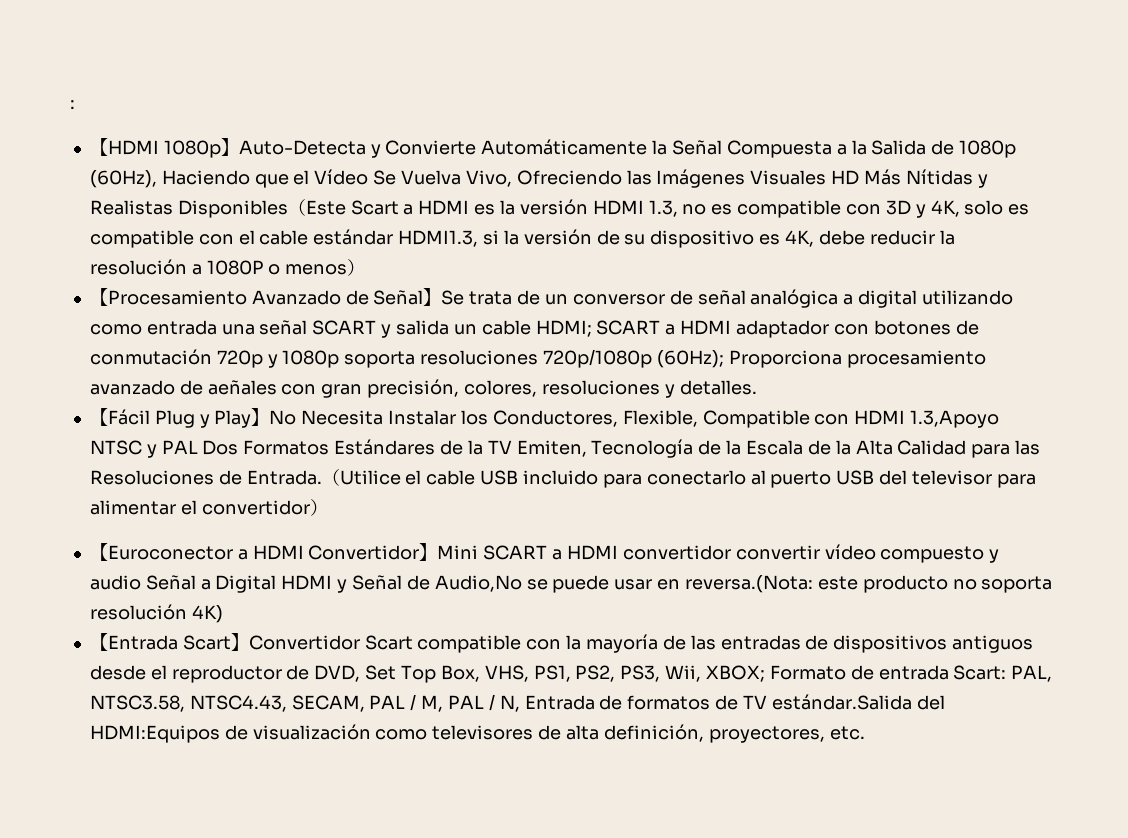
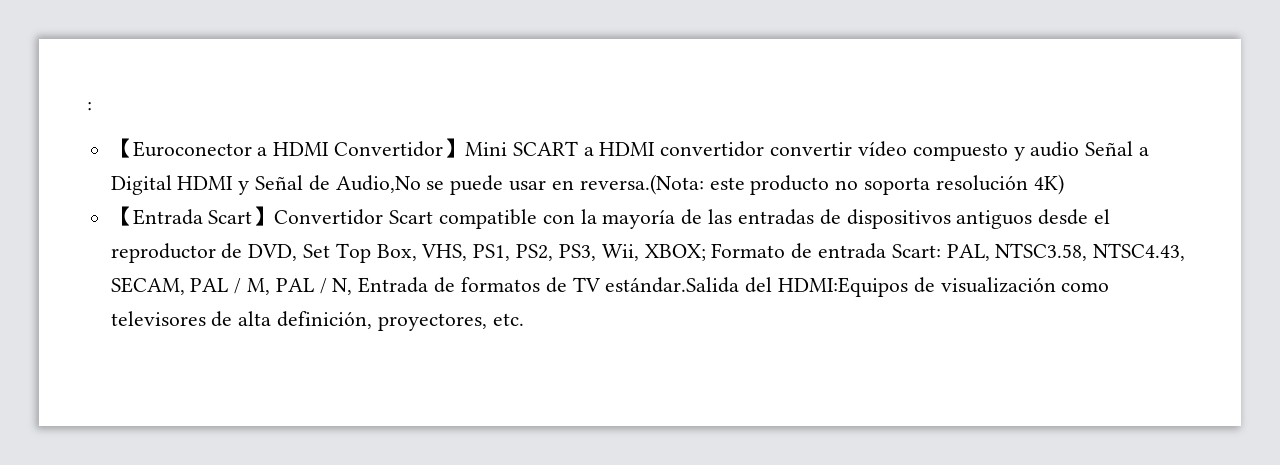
- 【HDMI 1080p】Auto-Detecta y Convierte Automáticamente la Señal Compuesta a la Salida de 1080p (60Hz), Haciendo que el Vídeo Se Vuelva Vivo, Ofreciendo las Imágenes Visuales HD Más Nítidas y Realistas Disponibles（Este Scart a HDMI es la versión HDMI 1.3, no es compatible con 3D y 4K, solo es compatible con el cable estándar HDMI1.3, si la versión de su dispositivo es 4K, debe reducir la resolución a 1080P o menos）
- 【Procesamiento Avanzado de Señal】Se trata de un conversor de señal analógica a digital utilizando como entrada una señal SCART y salida un cable HDMI; SCART a HDMI adaptador con botones de conmutación 720p y 1080p soporta resoluciones 720p/1080p (60Hz); Proporciona procesamiento avanzado de aeñales con gran precisión, colores, resoluciones y detalles.
- 【Fácil Plug y Play】No Necesita Instalar los Conductores, Flexible, Compatible con HDMI 1.3,Apoyo NTSC y PAL Dos Formatos Estándares de la TV Emiten, Tecnología de la Escala de la Alta Calidad para las Resoluciones de Entrada.（Utilice el cable USB incluido para conectarlo al puerto USB del televisor para alimentar el convertidor）

